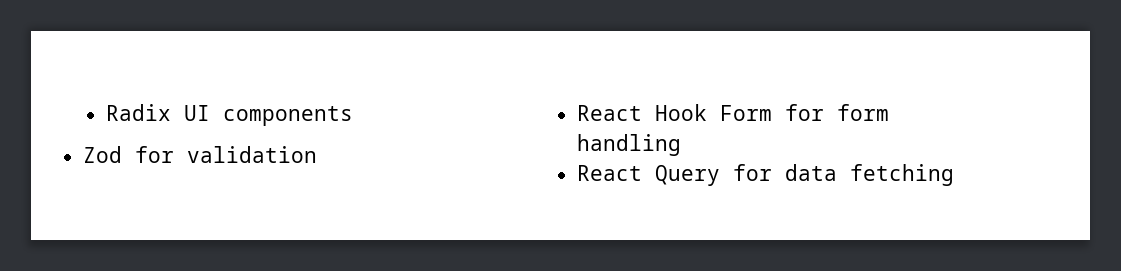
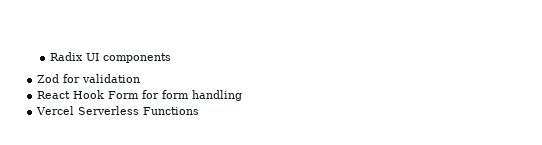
- React Query for data fetching
+ Vercel Serverless Functions

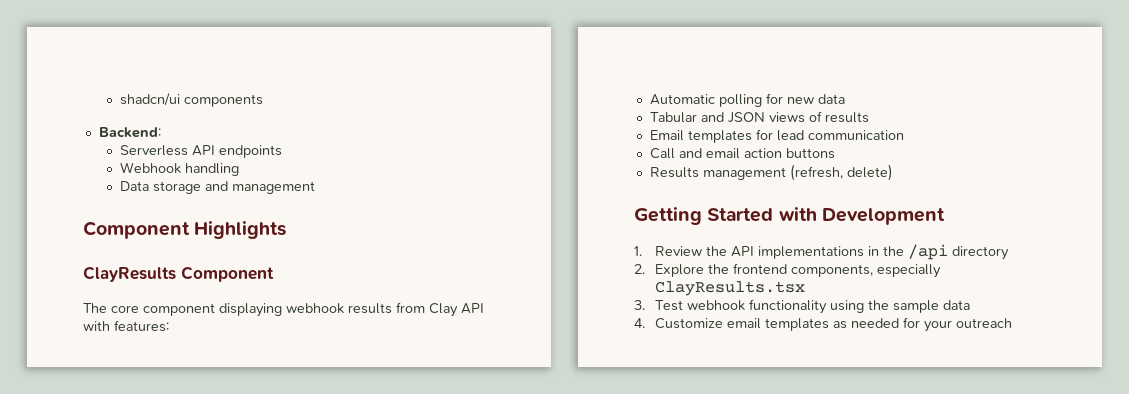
- Radix UI components
+ shadcn/ui components
- Zod for validation
- React Hook Form for form handling
- Vercel Serverless Functions
+ Backend:
+ Serverless API endpoints
+ Webhook handling
+ Data storage and management
+ Component Highlights
+ ClayResults Component
+ The core component displaying webhook results from Clay API with features:
+ Automatic polling for new data
+ Tabular and JSON views of results
+ Email templates for lead communication
+ Call and email action buttons
+ Results management (refresh, delete)
+ Getting Started with Development
+ 1. Review the API implementations in the /api directory
+ 2. Explore the frontend components, especially ClayResults.tsx
+ 3. Test webhook functionality using the sample data
+ 4. Customize email templates as needed for your outreach

